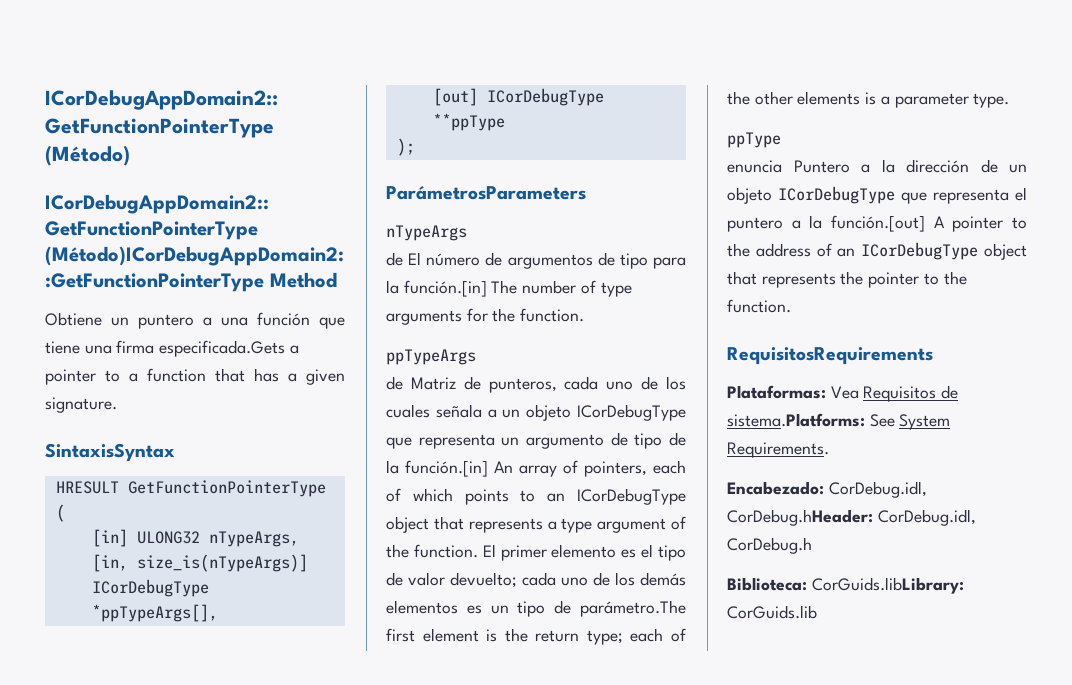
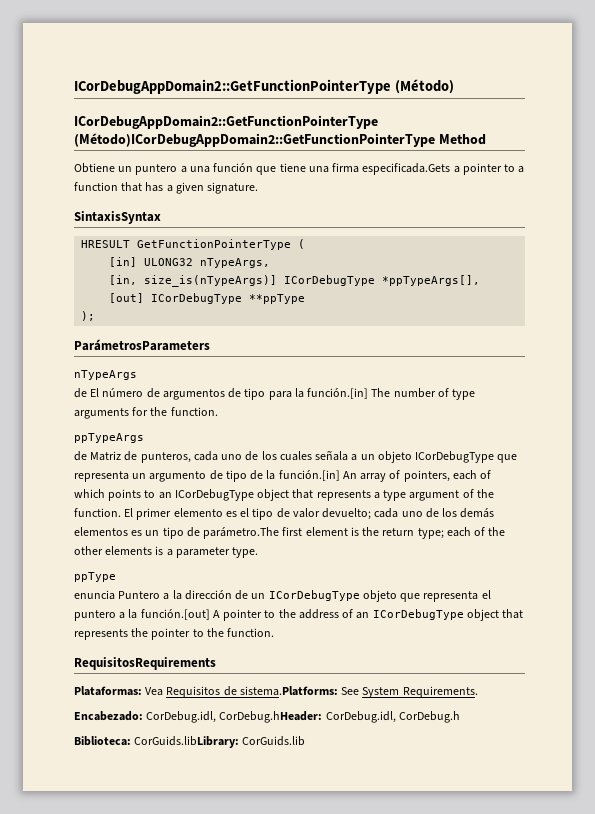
- enuncia Puntero a la dirección de un objeto ICorDebugType que representa el puntero a la función.[out] A pointer to the address of an ICorDebugType object that represents the pointer to the function.
+ enuncia Puntero a la dirección de un ICorDebugType objeto que representa el puntero a la función.[out] A pointer to the address of an ICorDebugType object that represents the pointer to the function.

